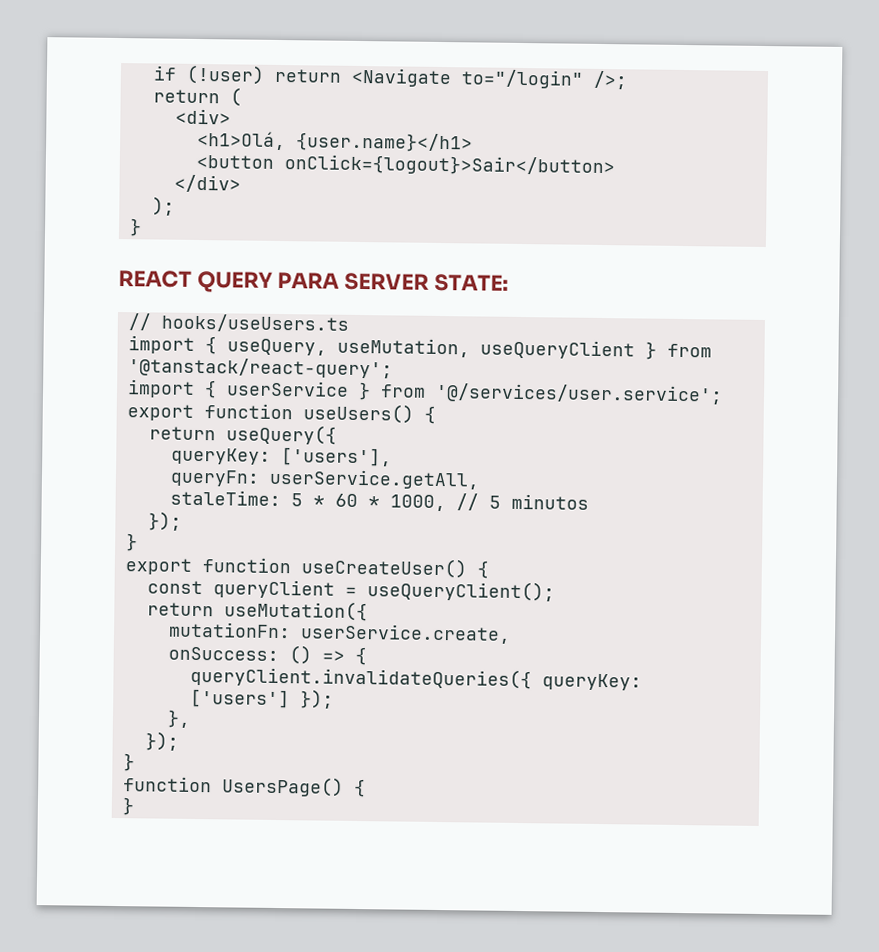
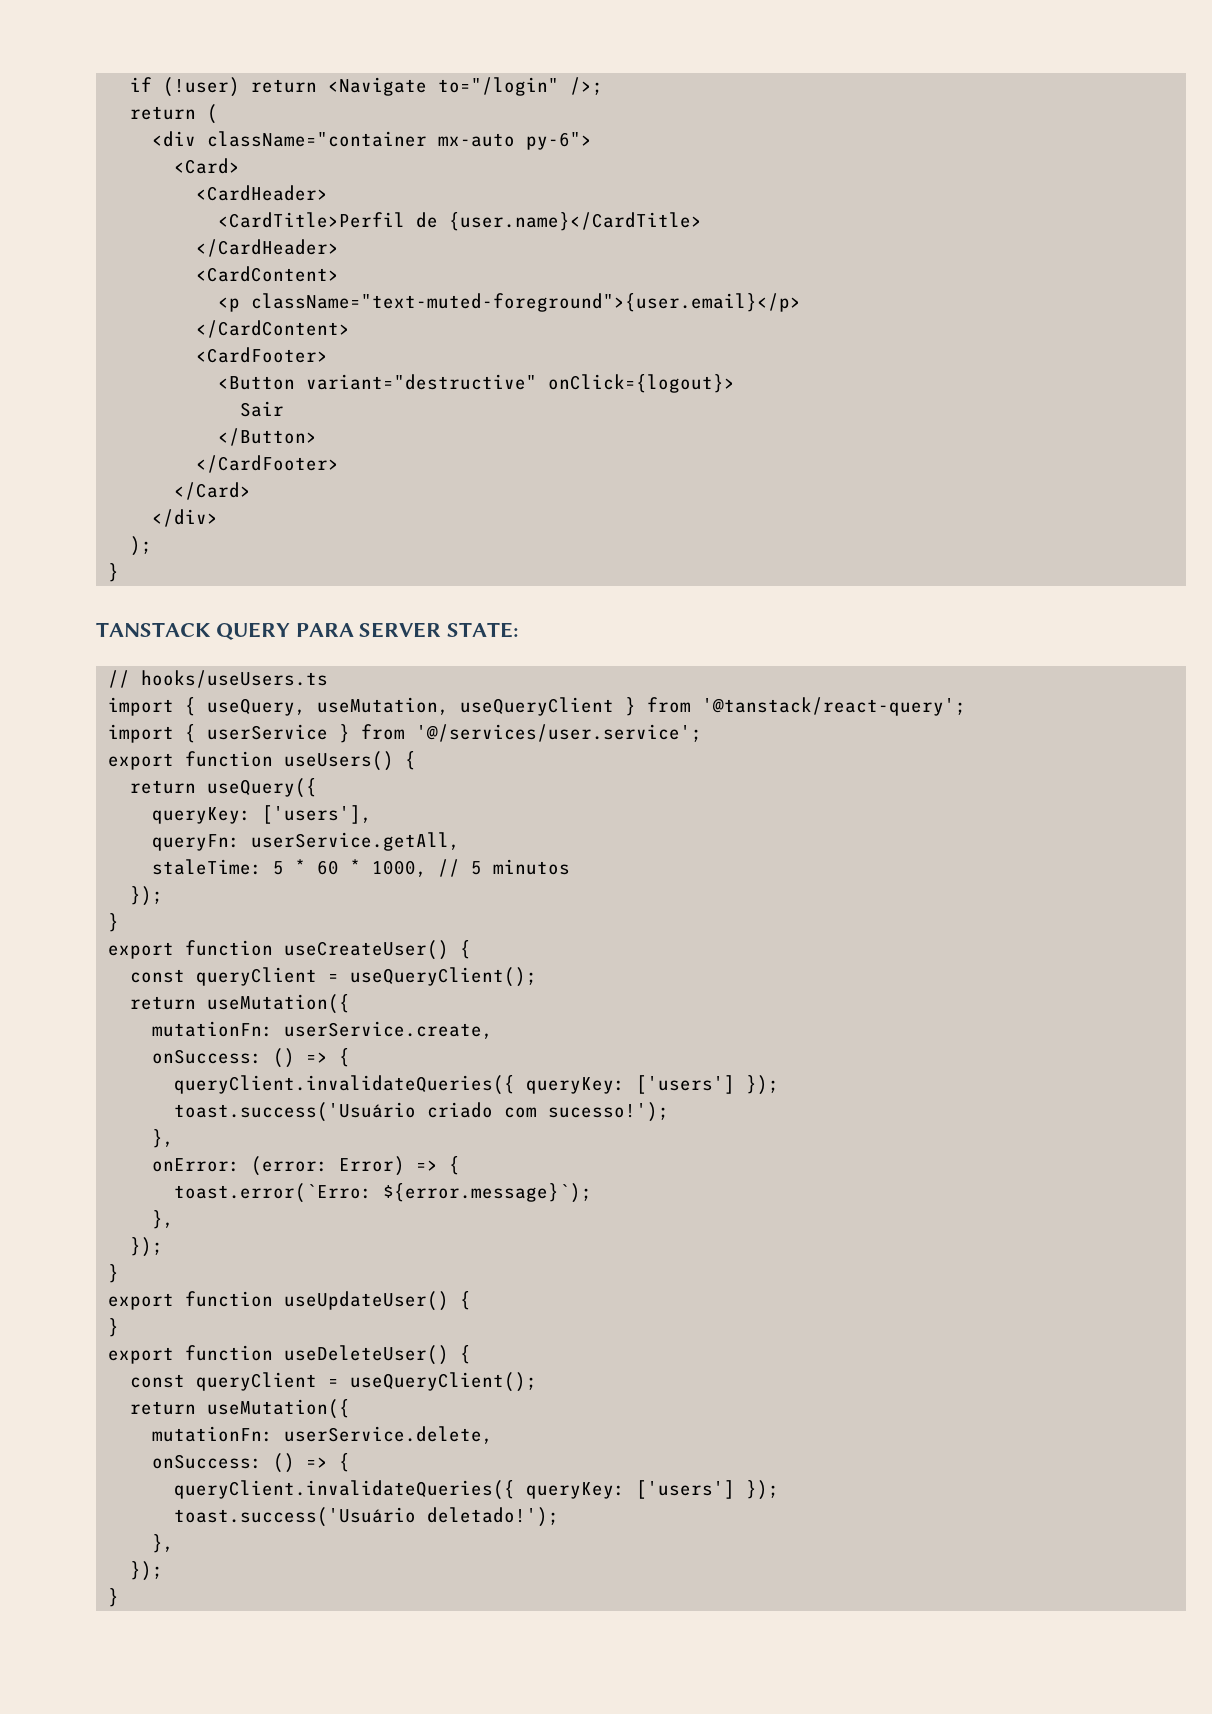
- <div>
- <h1>Olá, {user.name}</h1>
- <button onClick={logout}>Sair</button>
+ <div className="container mx-auto py-6">
+ <Card>
+ <CardHeader>
+ <CardTitle>Perfil de {user.name}</CardTitle>
+ </CardHeader>
+ <CardContent>
+ <p className="text-muted-foreground">{user.email}</p>
+ </CardContent>
+ <CardFooter>
+ <Button variant="destructive" onClick={logout}>
+ Sair
+ </Button>
+ </CardFooter>
+ </Card>
- REACT QUERY PARA SERVER STATE:
+ TANSTACK QUERY PARA SERVER STATE:
+ toast.success('Usuário criado com sucesso!');
+ },
+ onError: (error: Error) => {
+ toast.error(`Erro: ${error.message}`);
- function UsersPage() {
+ export function useUpdateUser() {
+ export function useDeleteUser() {
+ const queryClient = useQueryClient();
+ return useMutation({
+ mutationFn: userService.delete,
+ onSuccess: () => {
+ queryClient.invalidateQueries({ queryKey: ['users'] });
+ toast.success('Usuário deletado!');
+ },
+ });
+ }

